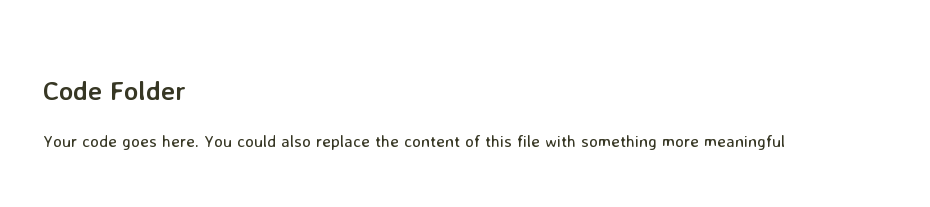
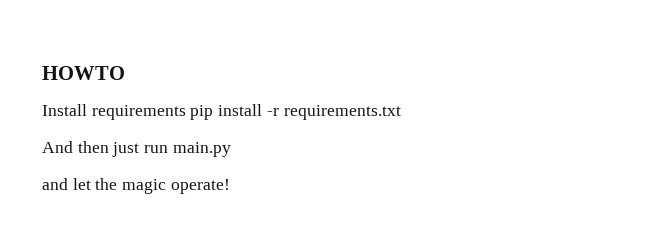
- Code Folder
- Your code goes here. You could also replace the content of this file with something more meaningful
+ HOWTO
+ Install requirements pip install -r requirements.txt
+ And then just run main.py
+ and let the magic operate!

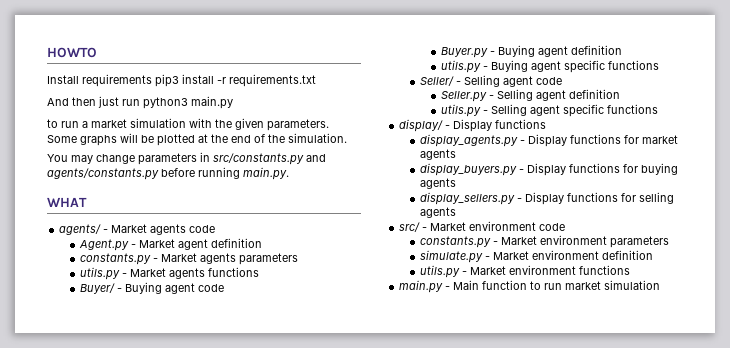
- Install requirements pip install -r requirements.txt
+ Install requirements pip3 install -r requirements.txt
- And then just run main.py
+ And then just run python3 main.py
- and let the magic operate!
+ to run a market simulation with the given parameters. Some graphs will be plotted at the end of the simulation.
+ You may change parameters in src/constants.py and agents/constants.py before running main.py.
+ WHAT
+ agents/ - Market agents code
+ Agent.py - Market agent definition
+ constants.py - Market agents parameters
+ utils.py - Market agents functions
+ Buyer/ - Buying agent code
+ Buyer.py - Buying agent definition
+ utils.py - Buying agent specific functions
+ Seller/ - Selling agent code
+ Seller.py - Selling agent definition
+ utils.py - Selling agent specific functions
+ display/ - Display functions
+ display_agents.py - Display functions for market agents
+ display_buyers.py - Display functions for buying agents
+ display_sellers.py - Display functions for selling agents
+ src/ - Market environment code
+ constants.py - Market environment parameters
+ simulate.py - Market environment definition
+ utils.py - Market environment functions
+ main.py - Main function to run market simulation

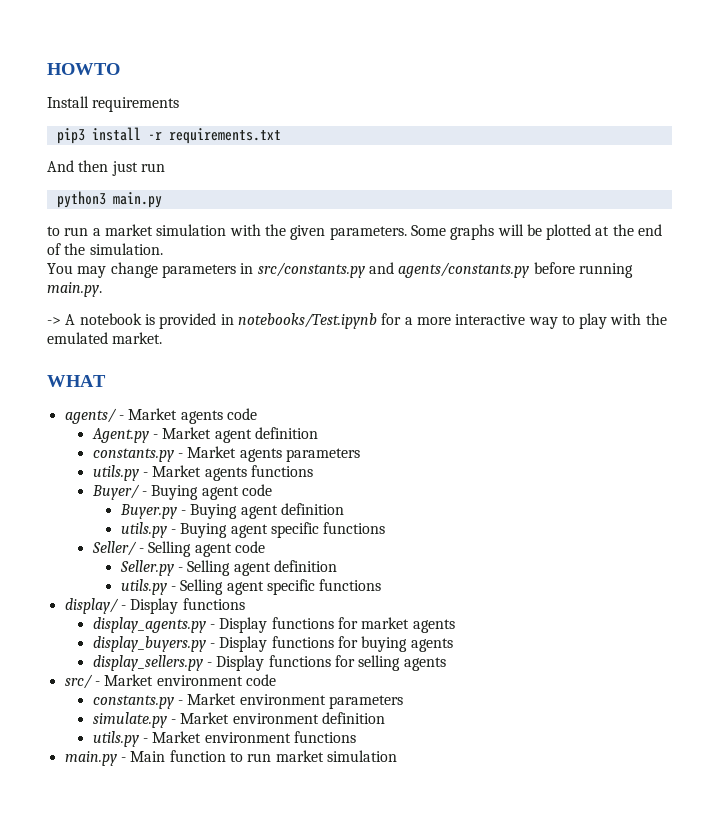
- Install requirements pip3 install -r requirements.txt
+ Install requirements
+ pip3 install -r requirements.txt
- And then just run python3 main.py
+ And then just run
+ python3 main.py
+ -> A notebook is provided in notebooks/Test.ipynb for a more interactive way to play with the emulated market.

